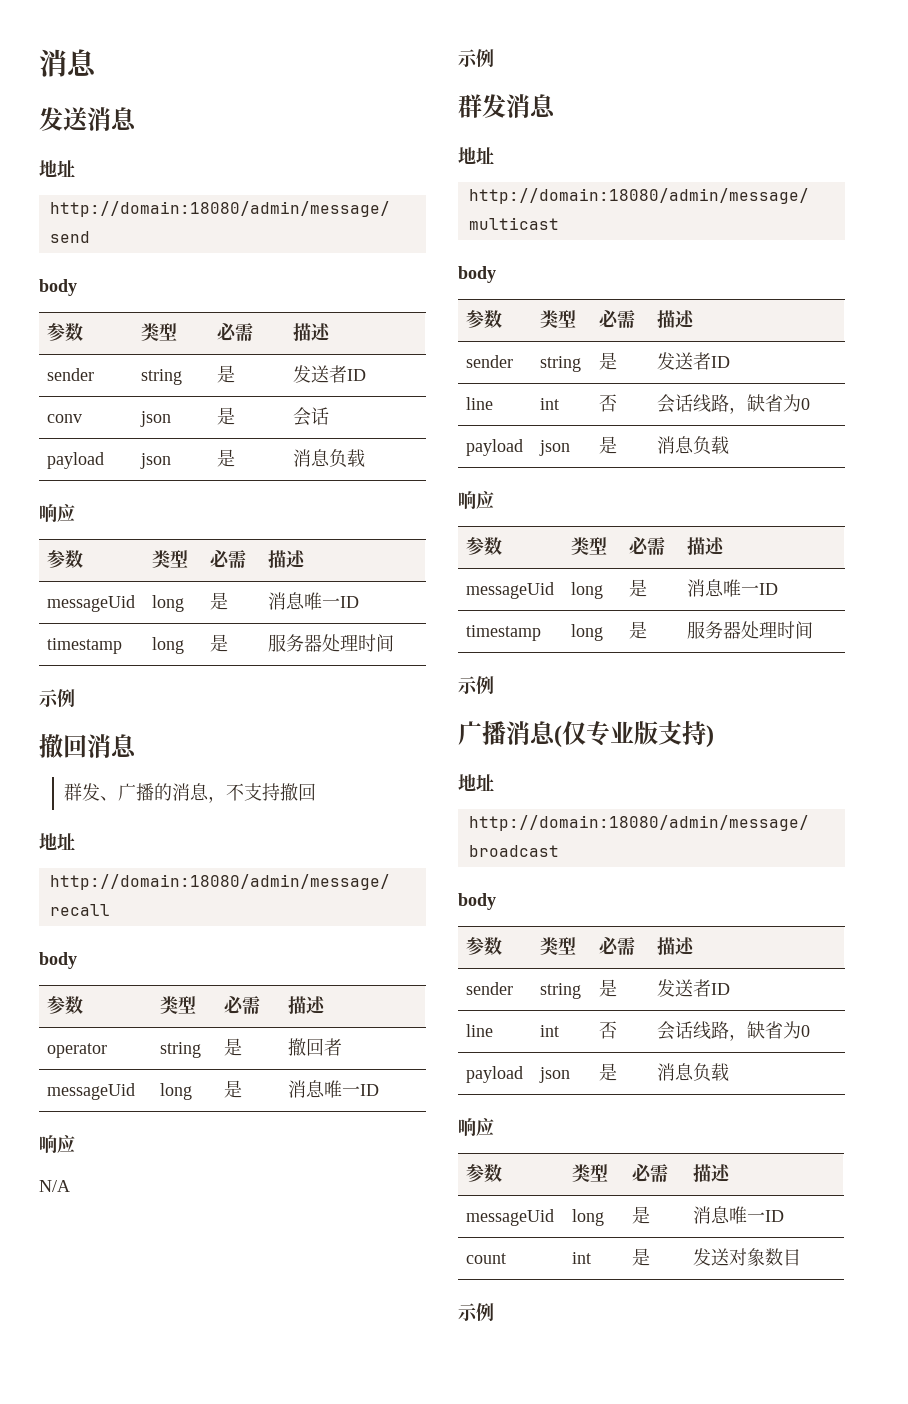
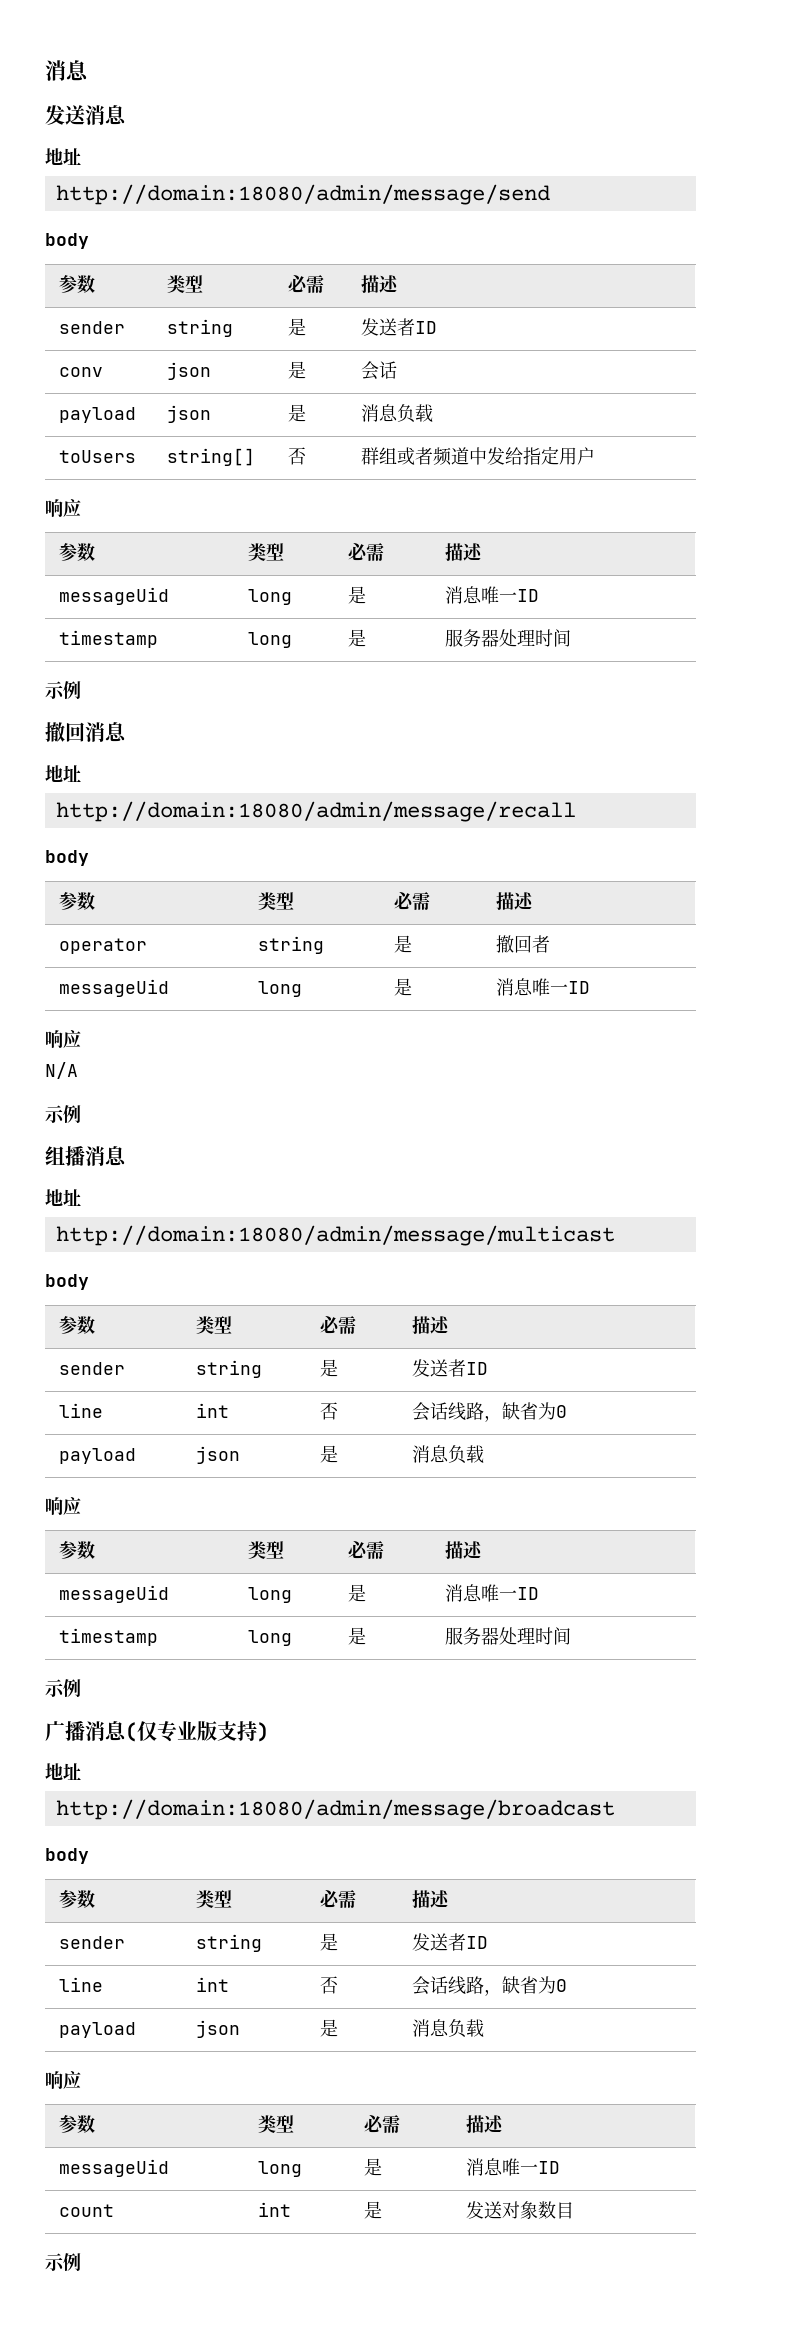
+ toUsers | string[] | 否 | 群组或者频道中发给指定用户
- 群发、广播的消息，不支持撤回
- 群发消息
+ 组播消息

